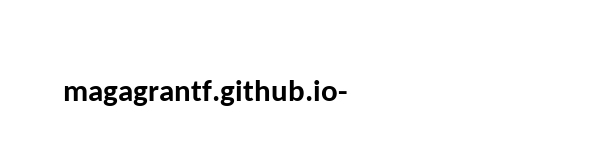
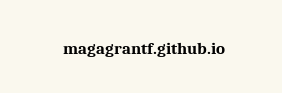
- magagrantf.github.io-
+ magagrantf.github.io

